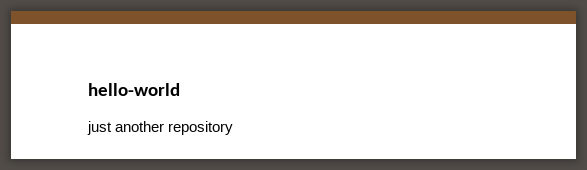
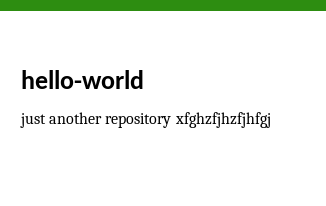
- just another repository
+ just another repository xfghzfjhzfjhfgj

